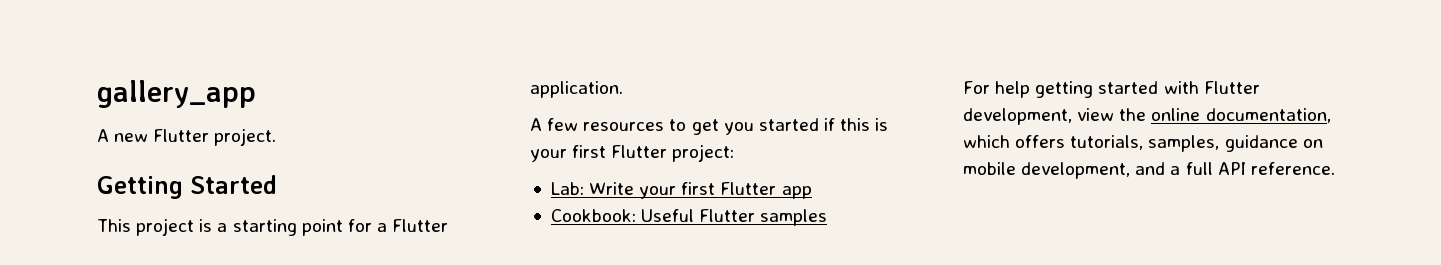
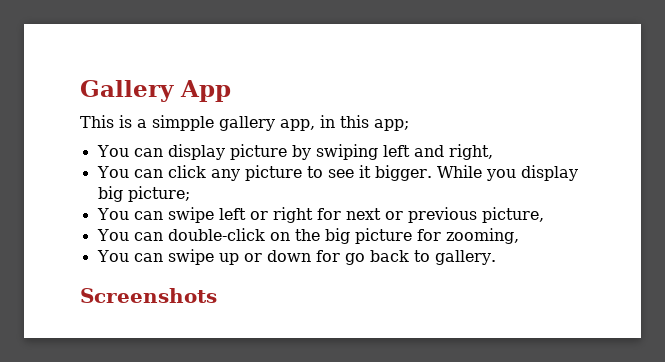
- gallery_app
- A new Flutter project.
- Getting Started
+ Gallery App
- This project is a starting point for a Flutter application.
- A few resources to get you started if this is your first Flutter project:
- Lab: Write your first Flutter app
- Cookbook: Useful Flutter samples
- For help getting started with Flutter development, view the online documentation, which offers tutorials, samples, guidance on mobile development, and a full API reference.
+ This is a simpple gallery app, in this app;
+ You can display picture by swiping left and right,
+ You can click any picture to see it bigger. While you display big picture;
+ You can swipe left or right for next or previous picture,
+ You can double-click on the big picture for zooming,
+ You can swipe up or down for go back to gallery.
+ Screenshots

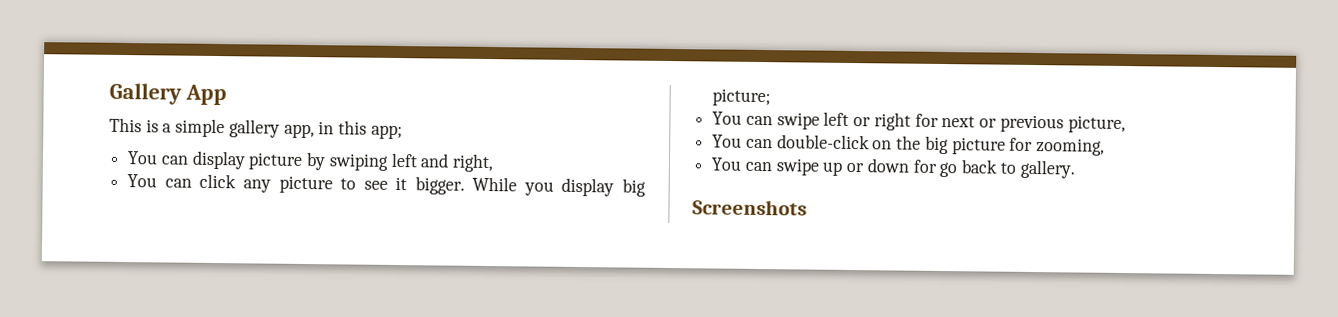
- This is a simpple gallery app, in this app;
+ This is a simple gallery app, in this app;

